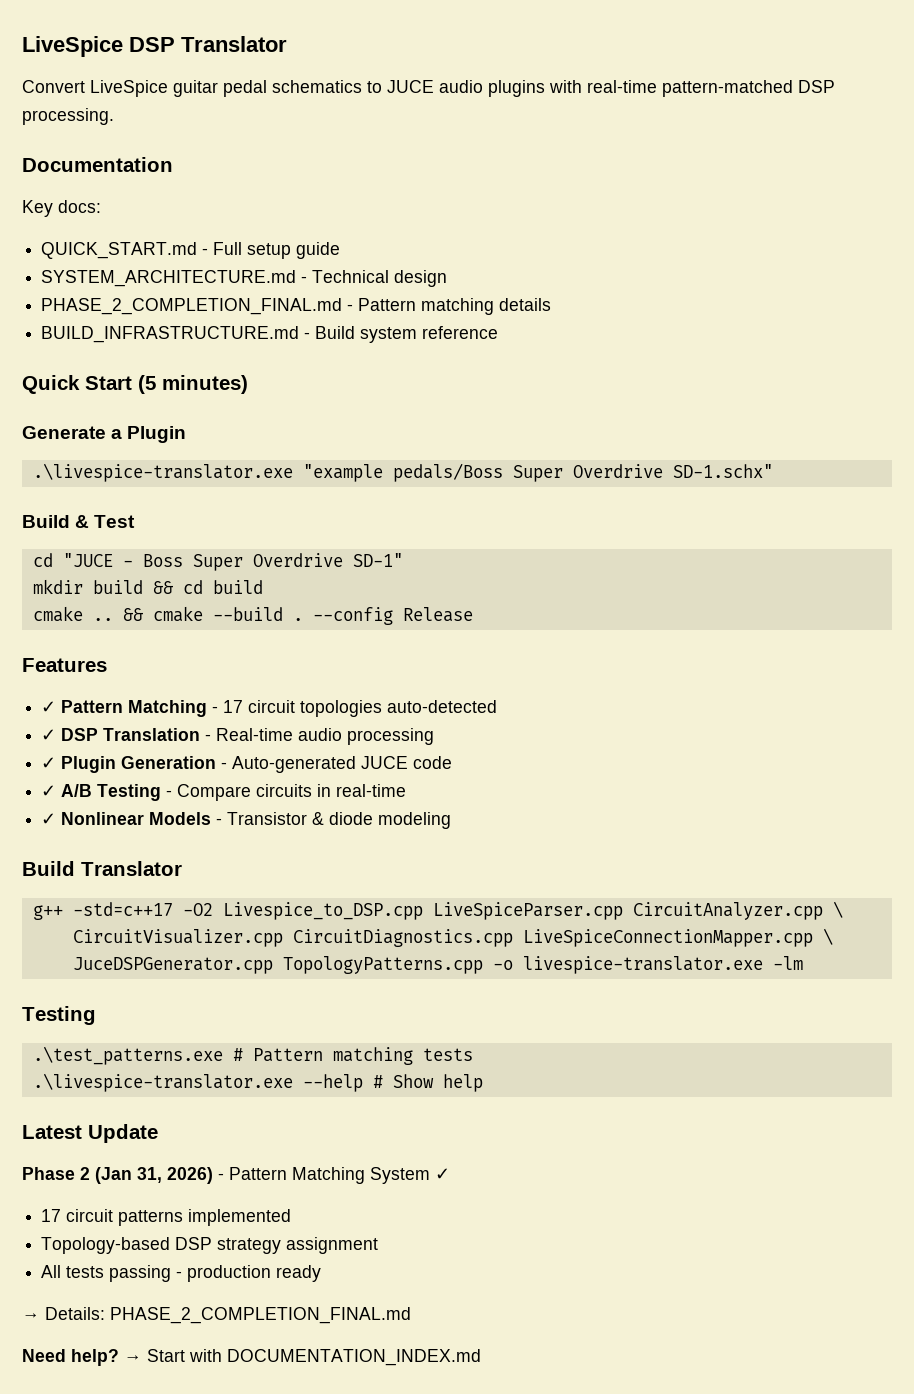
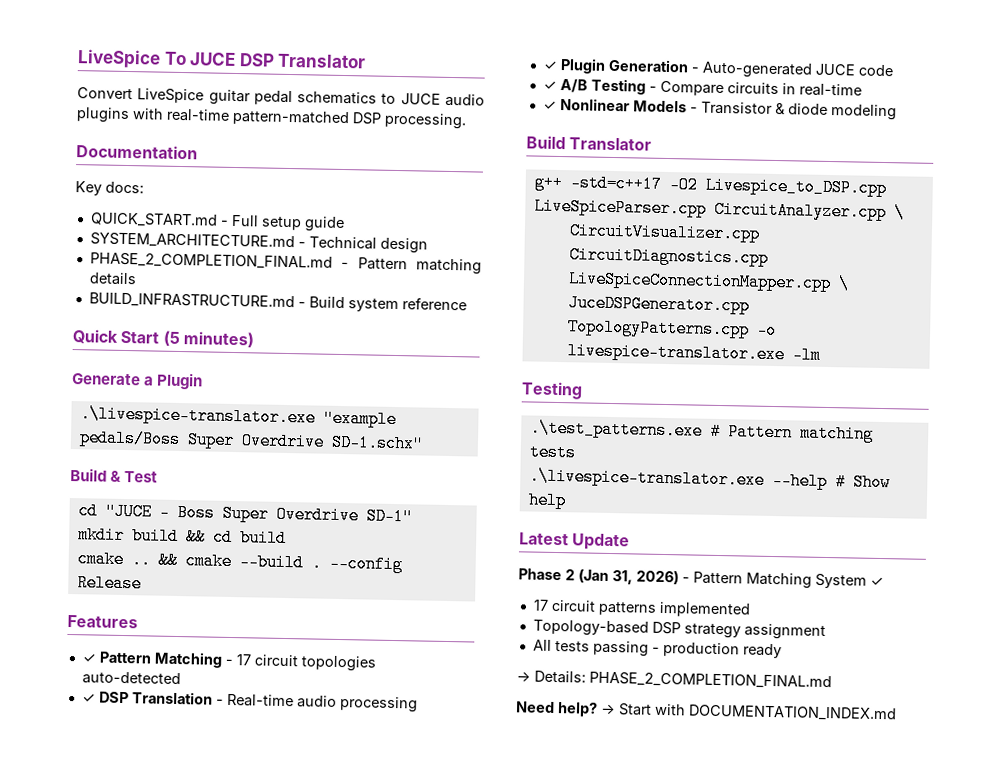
- LiveSpice DSP Translator
+ LiveSpice To JUCE DSP Translator

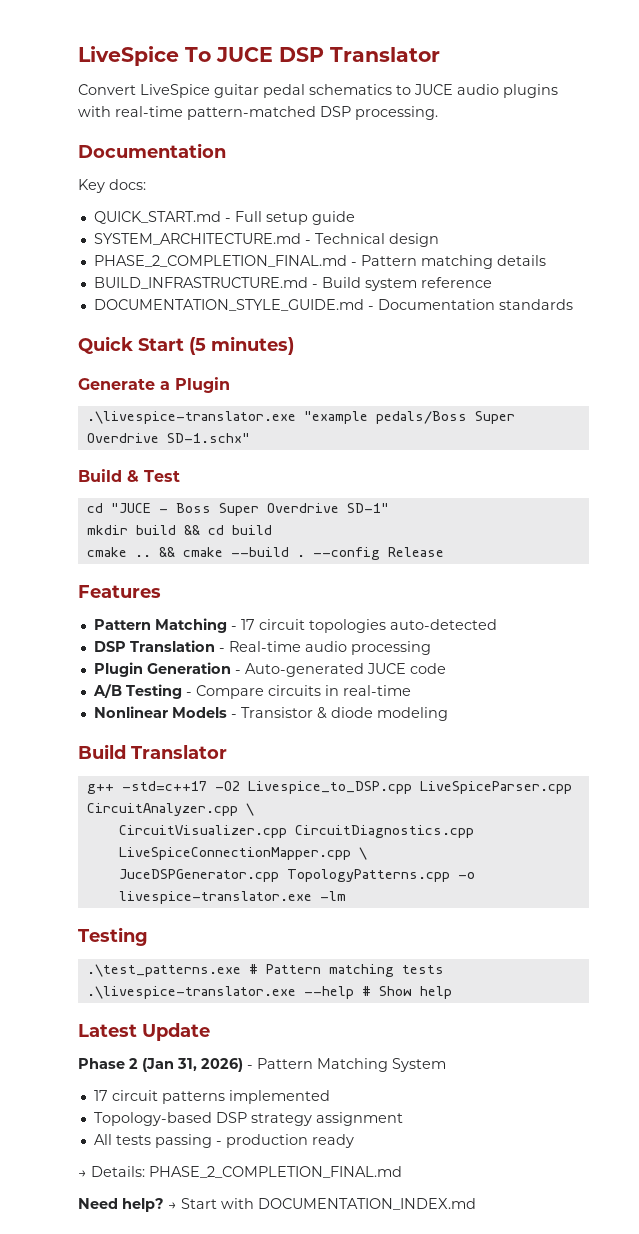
+ DOCUMENTATION_STYLE_GUIDE.md - Documentation standards
- ✓ Pattern Matching - 17 circuit topologies auto-detected
+ Pattern Matching - 17 circuit topologies auto-detected
- ✓ DSP Translation - Real-time audio processing
+ DSP Translation - Real-time audio processing
- ✓ Plugin Generation - Auto-generated JUCE code
+ Plugin Generation - Auto-generated JUCE code
- ✓ A/B Testing - Compare circuits in real-time
+ A/B Testing - Compare circuits in real-time
- ✓ Nonlinear Models - Transistor & diode modeling
+ Nonlinear Models - Transistor & diode modeling
- Phase 2 (Jan 31, 2026) - Pattern Matching System ✓
+ Phase 2 (Jan 31, 2026) - Pattern Matching System

